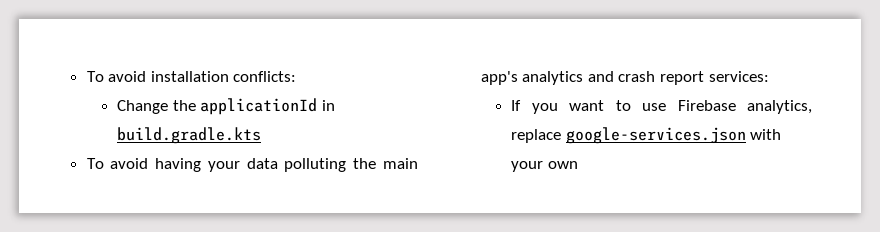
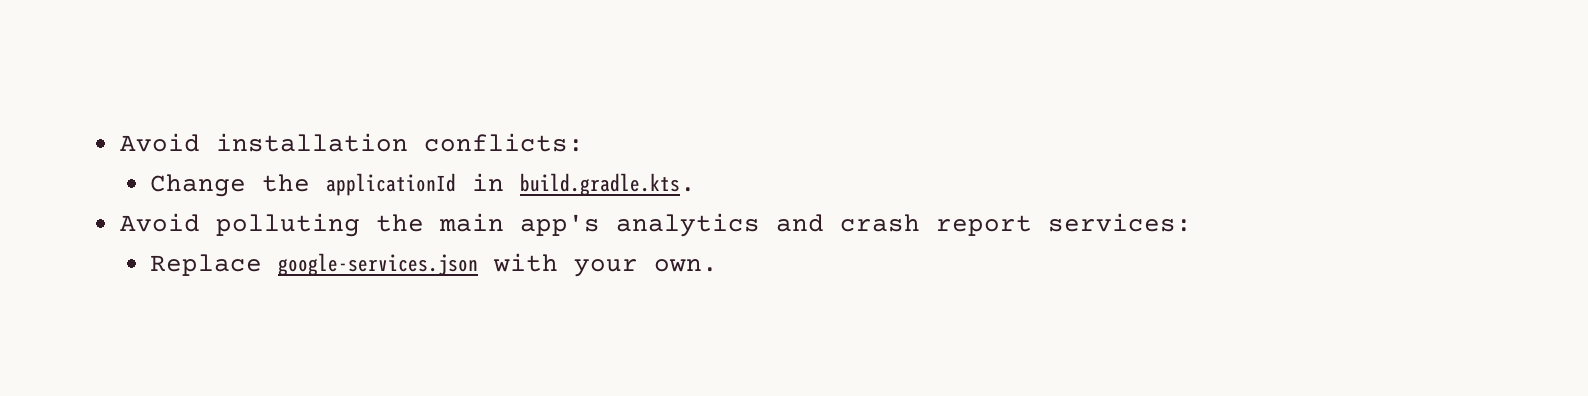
- To avoid installation conflicts:
+ Avoid installation conflicts:
- Change the applicationId in build.gradle.kts
- To avoid having your data polluting the main app's analytics and crash report services:
+ Change the applicationId in build.gradle.kts.
+ Avoid polluting the main app's analytics and crash report services:
- If you want to use Firebase analytics, replace google-services.json with your own
+ Replace google-services.json with your own.

